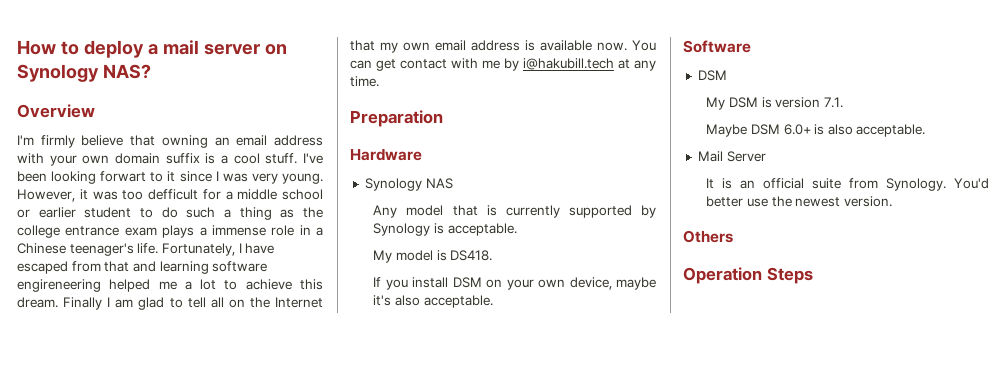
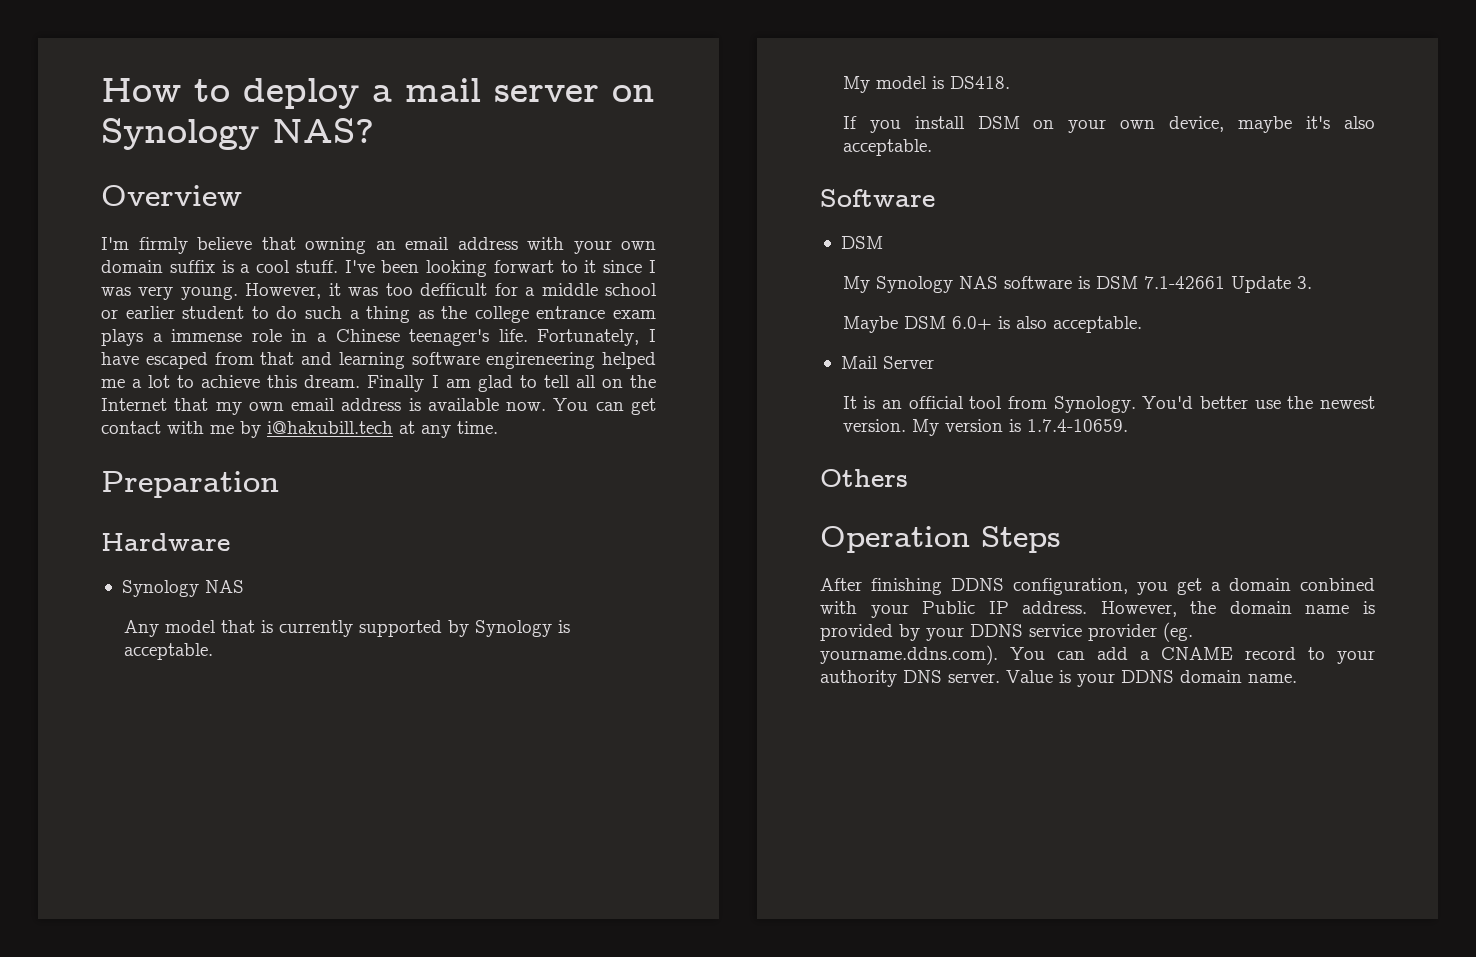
- My DSM is version 7.1.
+ My Synology NAS software is DSM 7.1-42661 Update 3.
- It is an official suite from Synology.
+ It is an official tool from Synology.
+ My version is 1.7.4-10659.
+ After finishing DDNS configuration, you get a domain conbined with your Public IP address. However, the domain name is provided by your DDNS service provider (eg. yourname.ddns.com). You can add a CNAME record to your authority DNS server. Value is your DDNS domain name.

